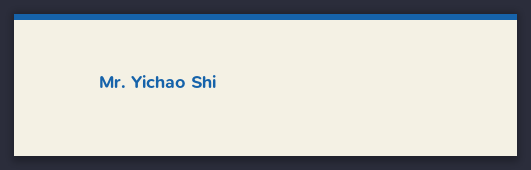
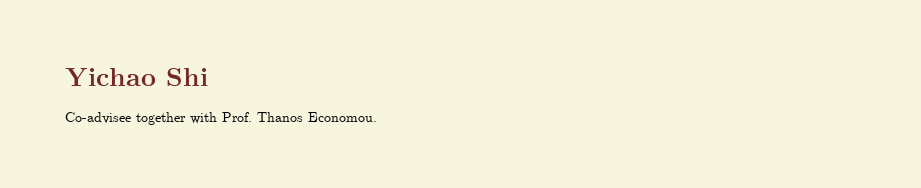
- Mr. Yichao Shi
+ Yichao Shi
+ Co-advisee together with Prof. Thanos Economou.

